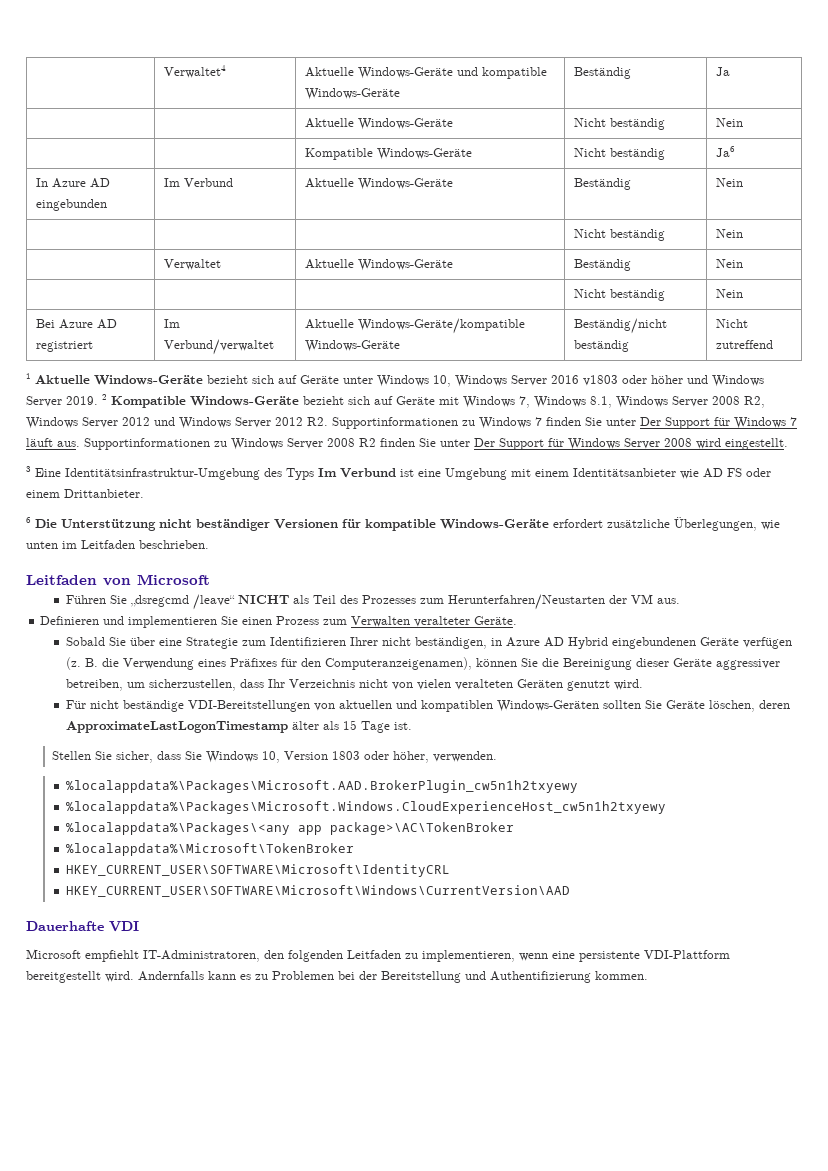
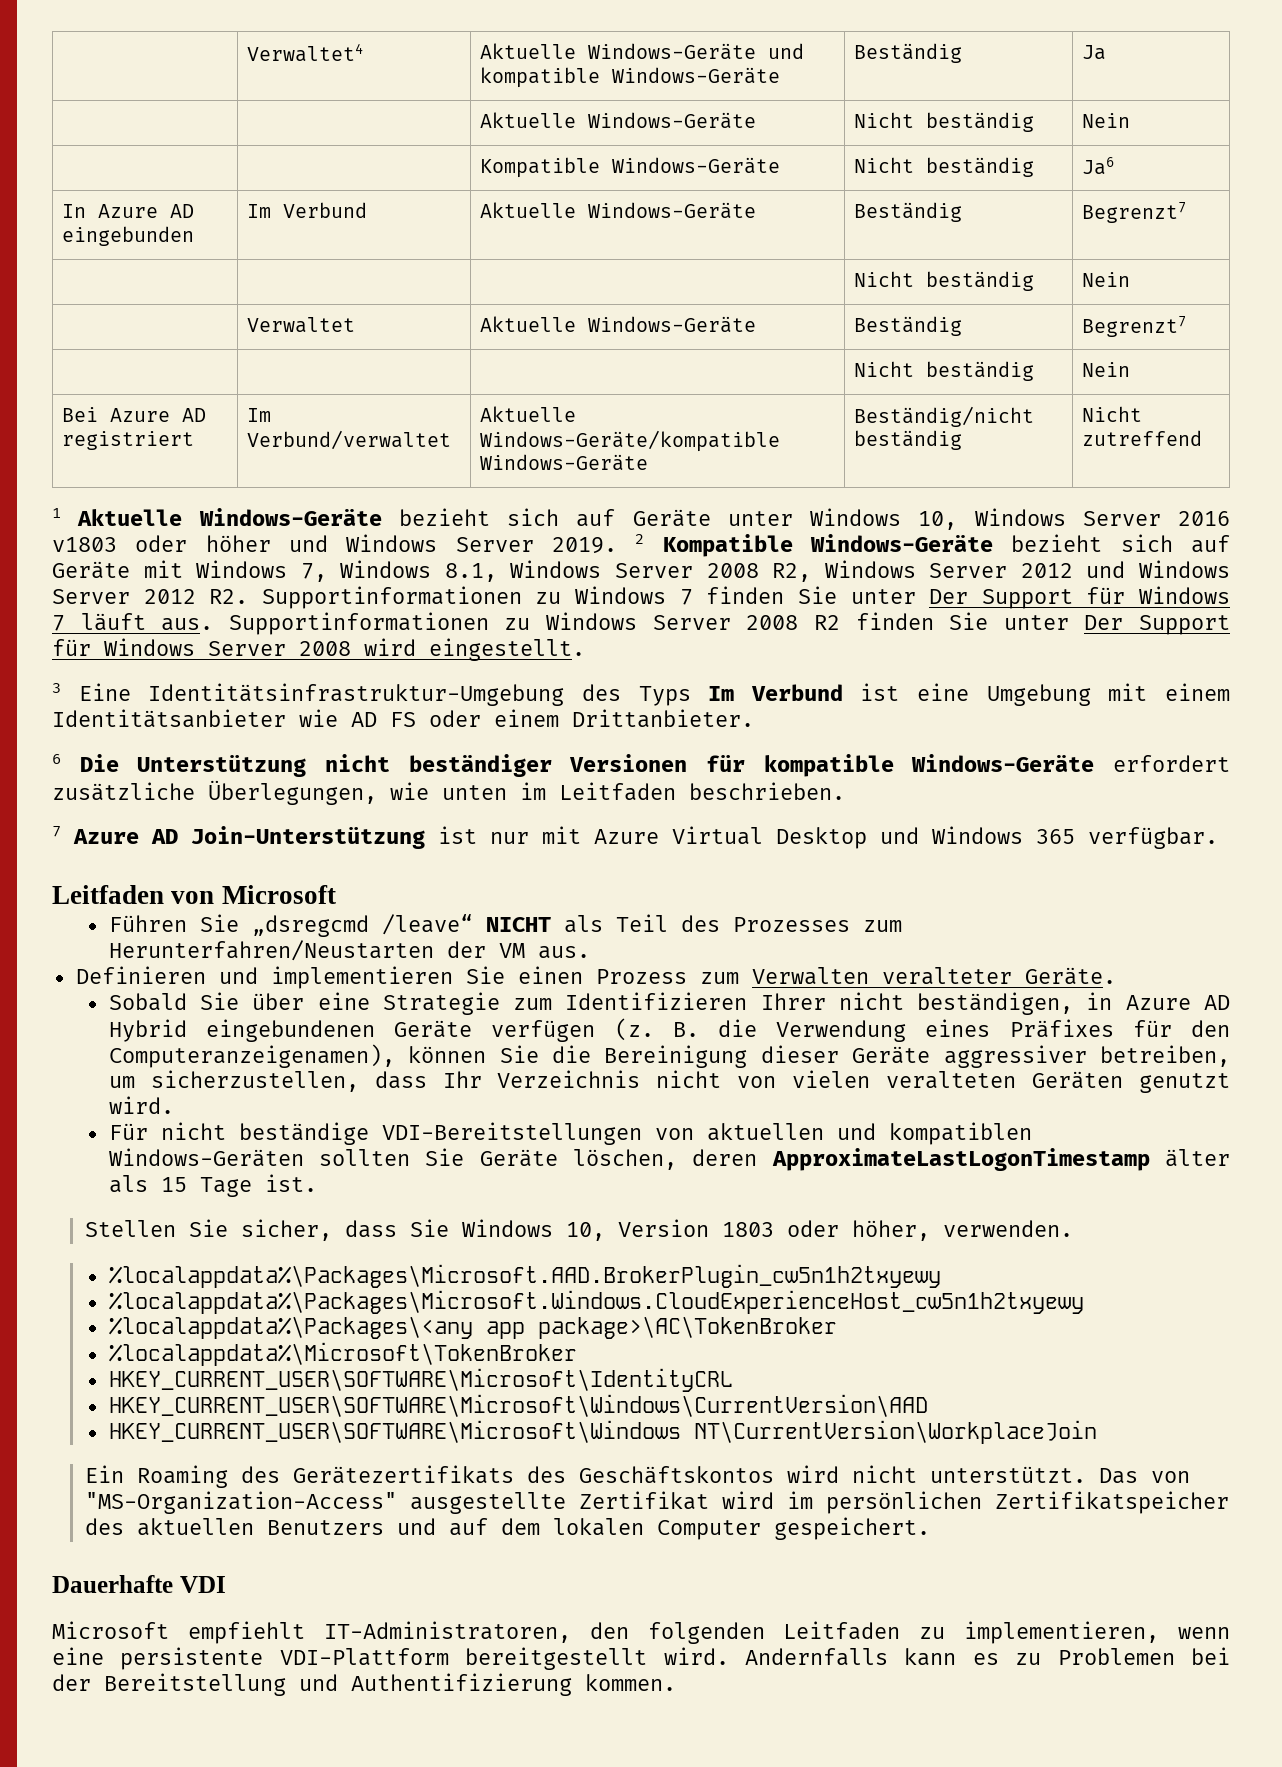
- In Azure AD eingebunden | Im Verbund | Aktuelle Windows-Geräte | Beständig | Nein
+ In Azure AD eingebunden | Im Verbund | Aktuelle Windows-Geräte | Beständig | Begrenzt7
- | Verwaltet | Aktuelle Windows-Geräte | Beständig | Nein
+ | Verwaltet | Aktuelle Windows-Geräte | Beständig | Begrenzt7
+ 7 Azure AD Join-Unterstützung ist nur mit Azure Virtual Desktop und Windows 365 verfügbar.
+ HKEY_CURRENT_USER\SOFTWARE\Microsoft\Windows NT\CurrentVersion\WorkplaceJoin
+ Ein Roaming des Gerätezertifikats des Geschäftskontos wird nicht unterstützt. Das von "MS-Organization-Access" ausgestellte Zertifikat wird im persönlichen Zertifikatspeicher des aktuellen Benutzers und auf dem lokalen Computer gespeichert.

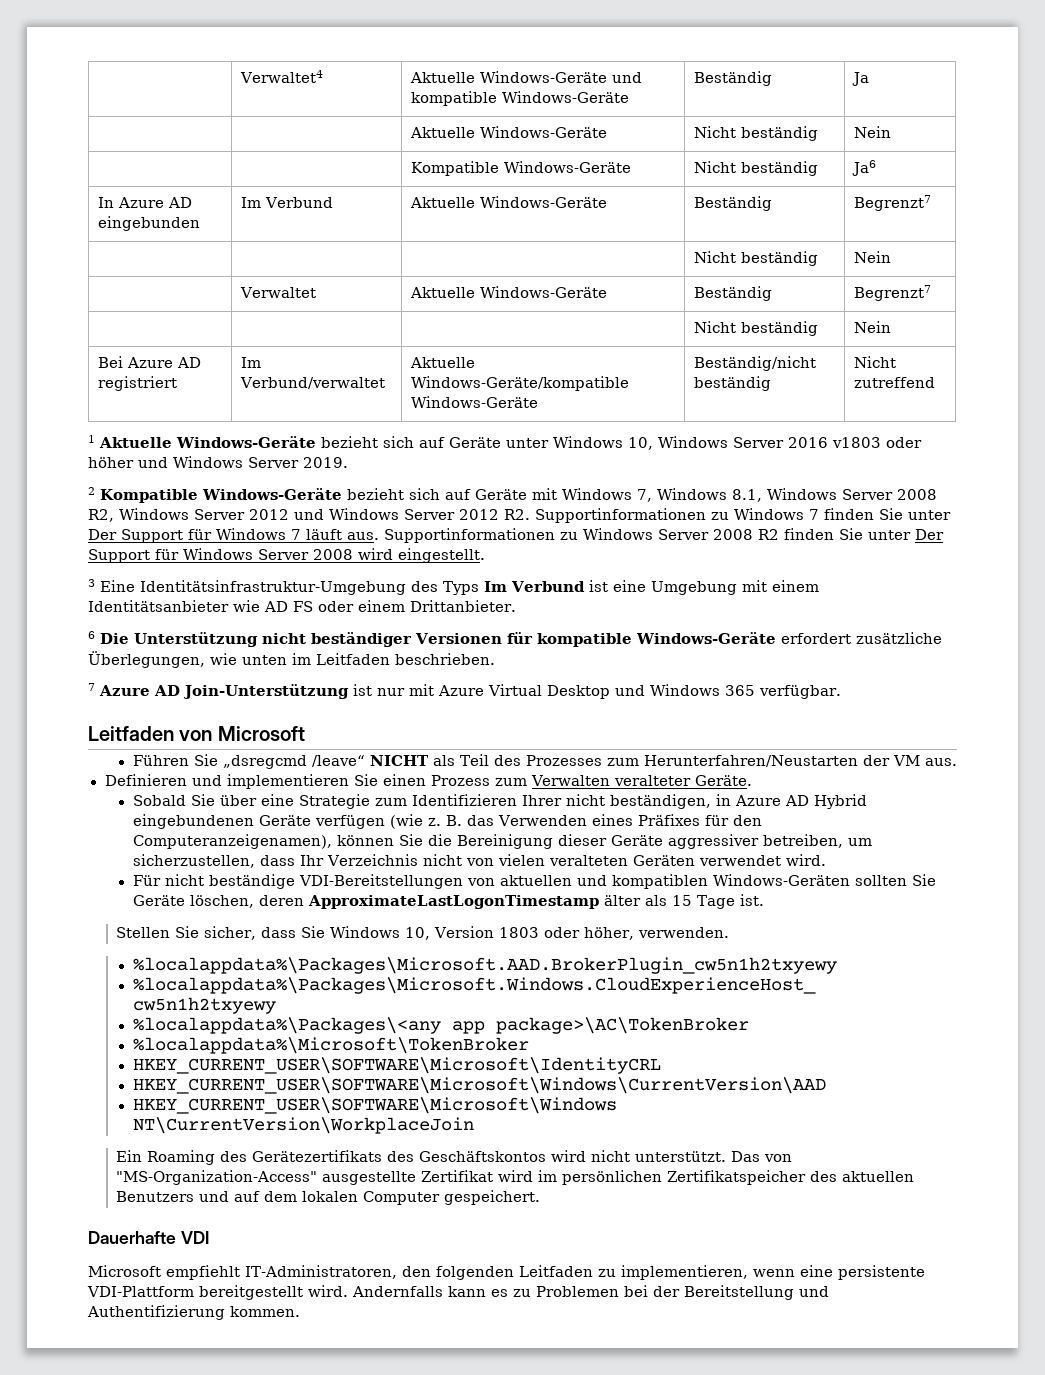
- 1 Aktuelle Windows-Geräte bezieht sich auf Geräte unter Windows 10, Windows Server 2016 v1803 oder höher und Windows Server 2019. 2 Kompatible Windows-Geräte bezieht sich auf Geräte mit Windows 7, Windows 8.1, Windows Server 2008 R2, Windows Server 2012 und Windows Server 2012 R2. Supportinformationen zu Windows 7 finden Sie unter Der Support für Windows 7 läuft aus.
+ 1 Aktuelle Windows-Geräte bezieht sich auf Geräte unter Windows 10, Windows Server 2016 v1803 oder höher und Windows Server 2019.
+ 2 Kompatible Windows-Geräte bezieht sich auf Geräte mit Windows 7, Windows 8.1, Windows Server 2008 R2, Windows Server 2012 und Windows Server 2012 R2. Supportinformationen zu Windows 7 finden Sie unter Der Support für Windows 7 läuft aus.
- Sobald Sie über eine Strategie zum Identifizieren Ihrer nicht beständigen, in Azure AD Hybrid eingebundenen Geräte verfügen (z. B. die Verwendung eines Präfixes für den Computeranzeigenamen), können Sie die Bereinigung dieser Geräte aggressiver betreiben, um sicherzustellen, dass Ihr Verzeichnis nicht von vielen veralteten Geräten genutzt wird.
+ Sobald Sie über eine Strategie zum Identifizieren Ihrer nicht beständigen, in Azure AD Hybrid eingebundenen Geräte verfügen (wie z. B. das Verwenden eines Präfixes für den Computeranzeigenamen), können Sie die Bereinigung dieser Geräte aggressiver betreiben, um sicherzustellen, dass Ihr Verzeichnis nicht von vielen veralteten Geräten verwendet wird.

